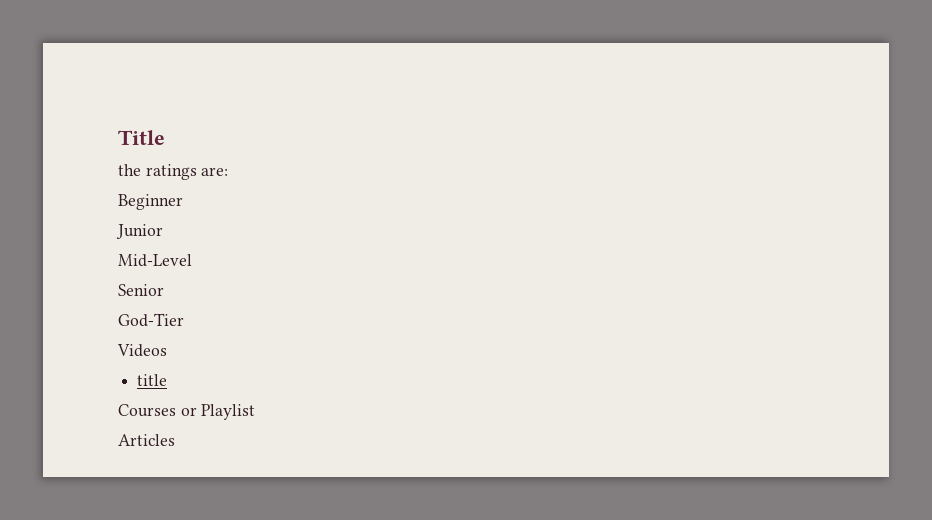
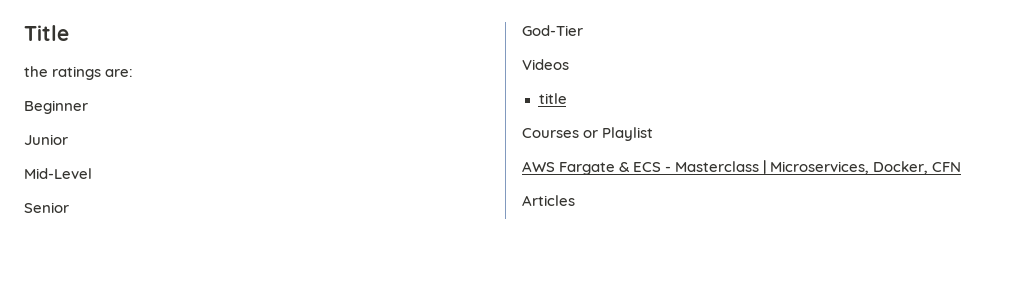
+ AWS Fargate & ECS - Masterclass | Microservices, Docker, CFN

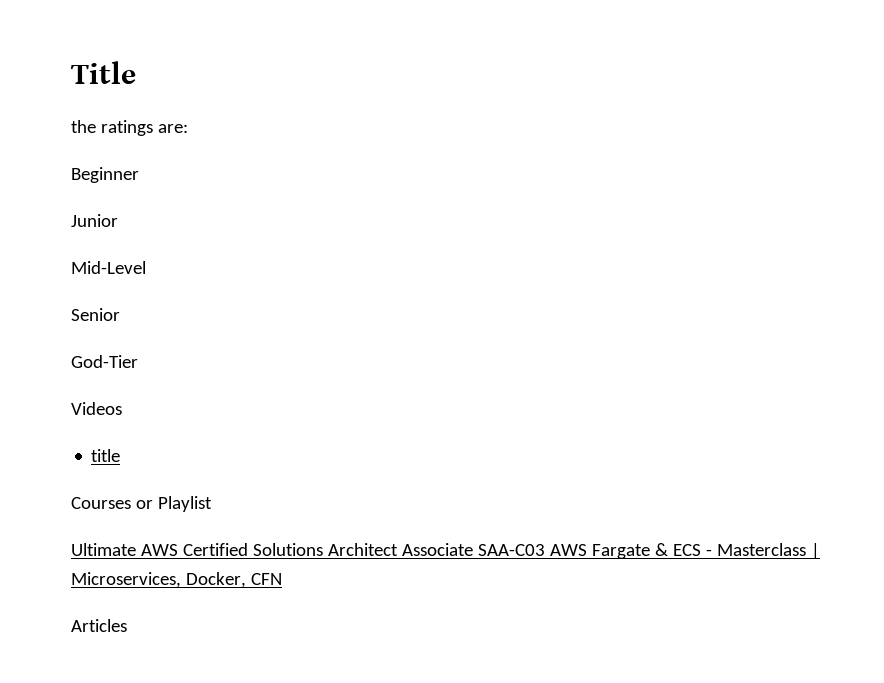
- AWS Fargate & ECS - Masterclass | Microservices, Docker, CFN
+ Ultimate AWS Certified Solutions Architect Associate SAA-C03 AWS Fargate & ECS - Masterclass | Microservices, Docker, CFN

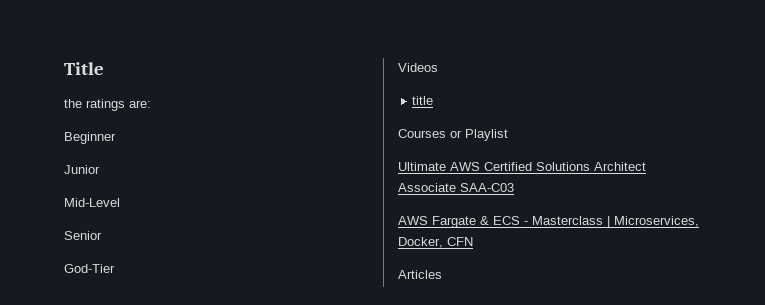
- Ultimate AWS Certified Solutions Architect Associate SAA-C03 AWS Fargate & ECS - Masterclass | Microservices, Docker, CFN
+ Ultimate AWS Certified Solutions Architect Associate SAA-C03
+ AWS Fargate & ECS - Masterclass | Microservices, Docker, CFN

